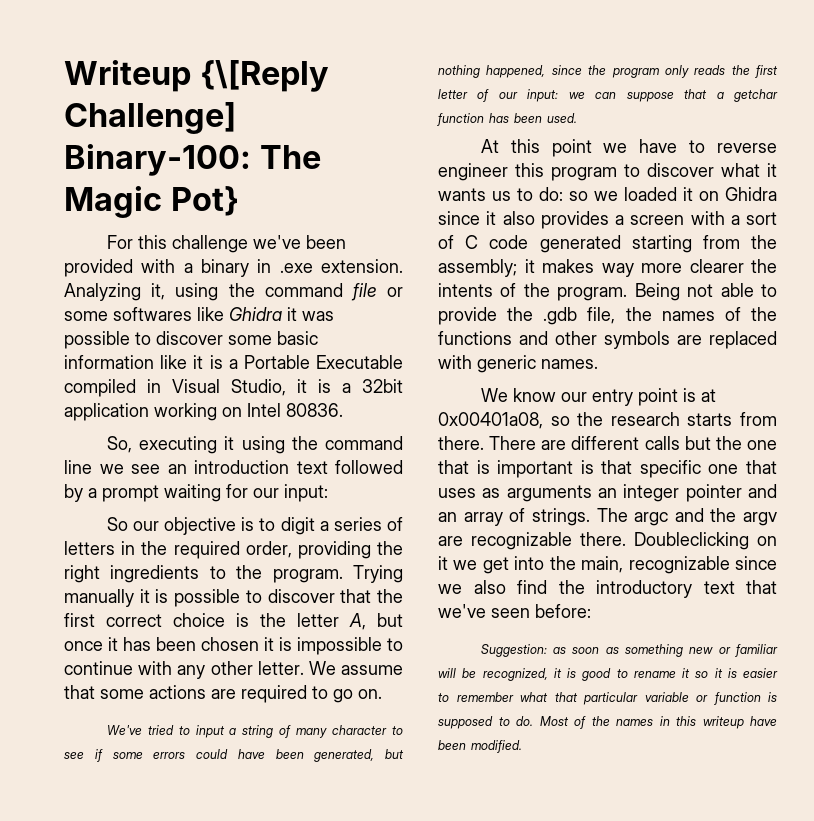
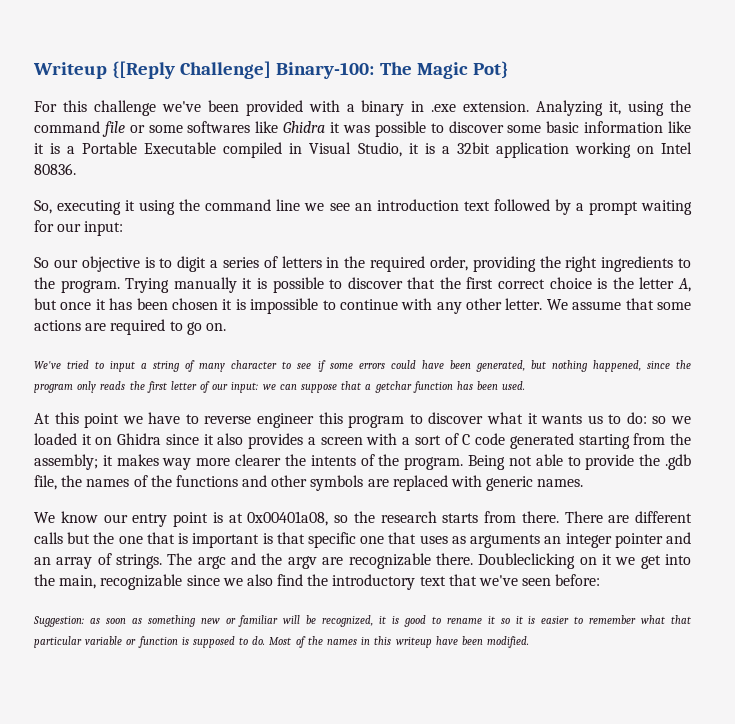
- Writeup {\[Reply Challenge] Binary-100: The Magic Pot}
+ Writeup {[Reply Challenge] Binary-100: The Magic Pot}

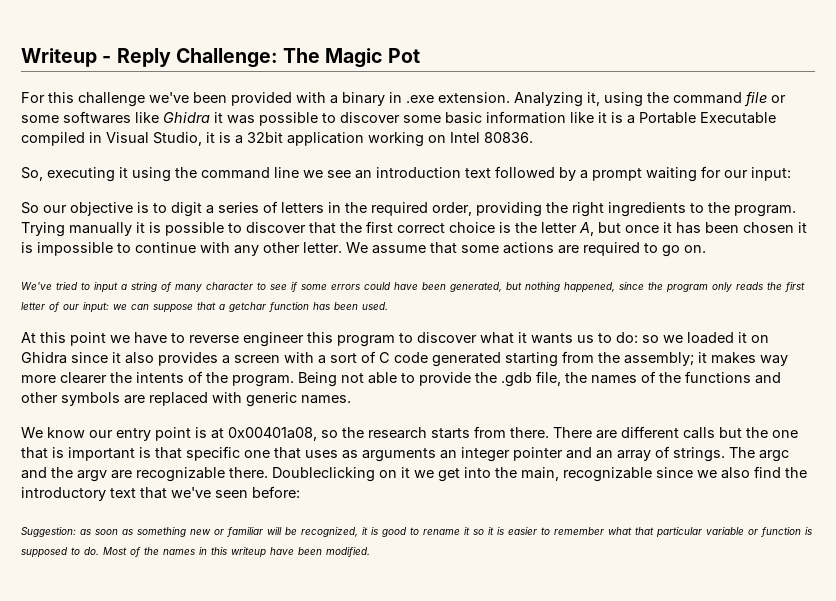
- Writeup {[Reply Challenge] Binary-100: The Magic Pot}
+ Writeup - Reply Challenge: The Magic Pot

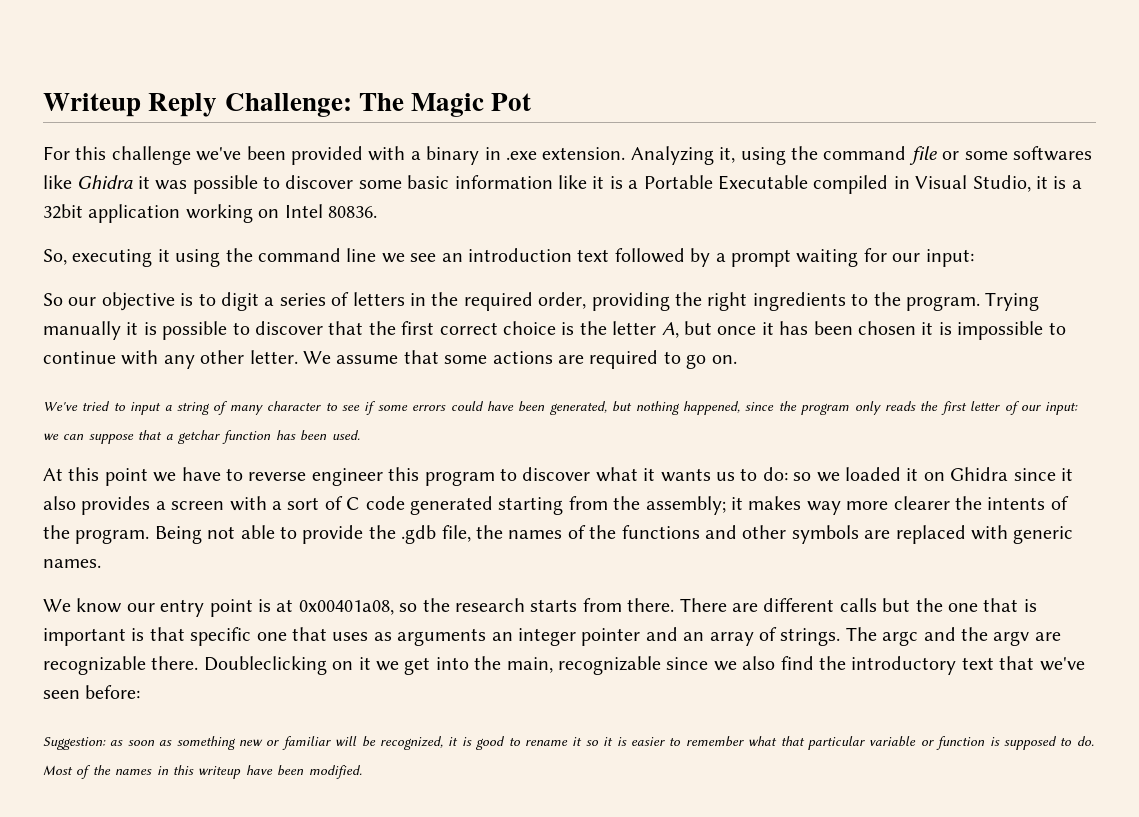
- Writeup - Reply Challenge: The Magic Pot
+ Writeup Reply Challenge: The Magic Pot

